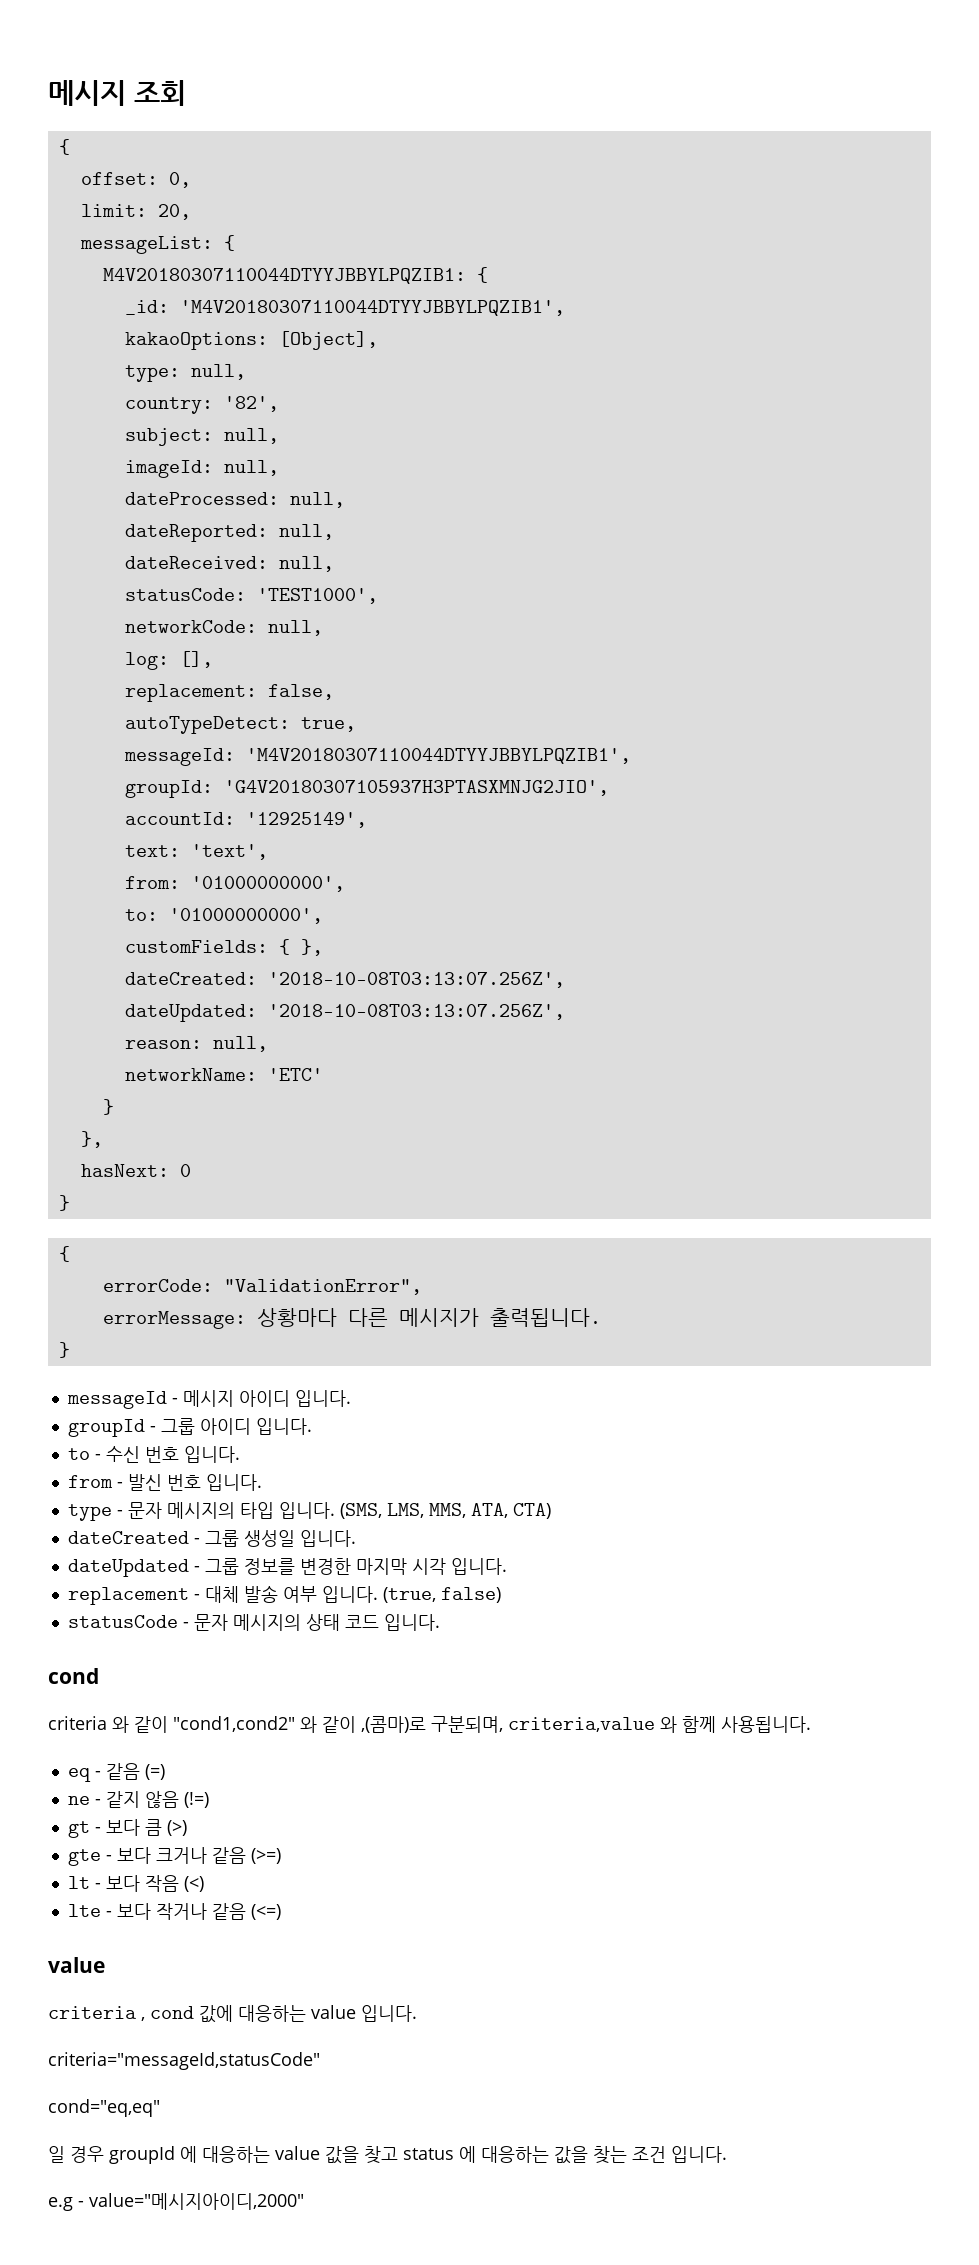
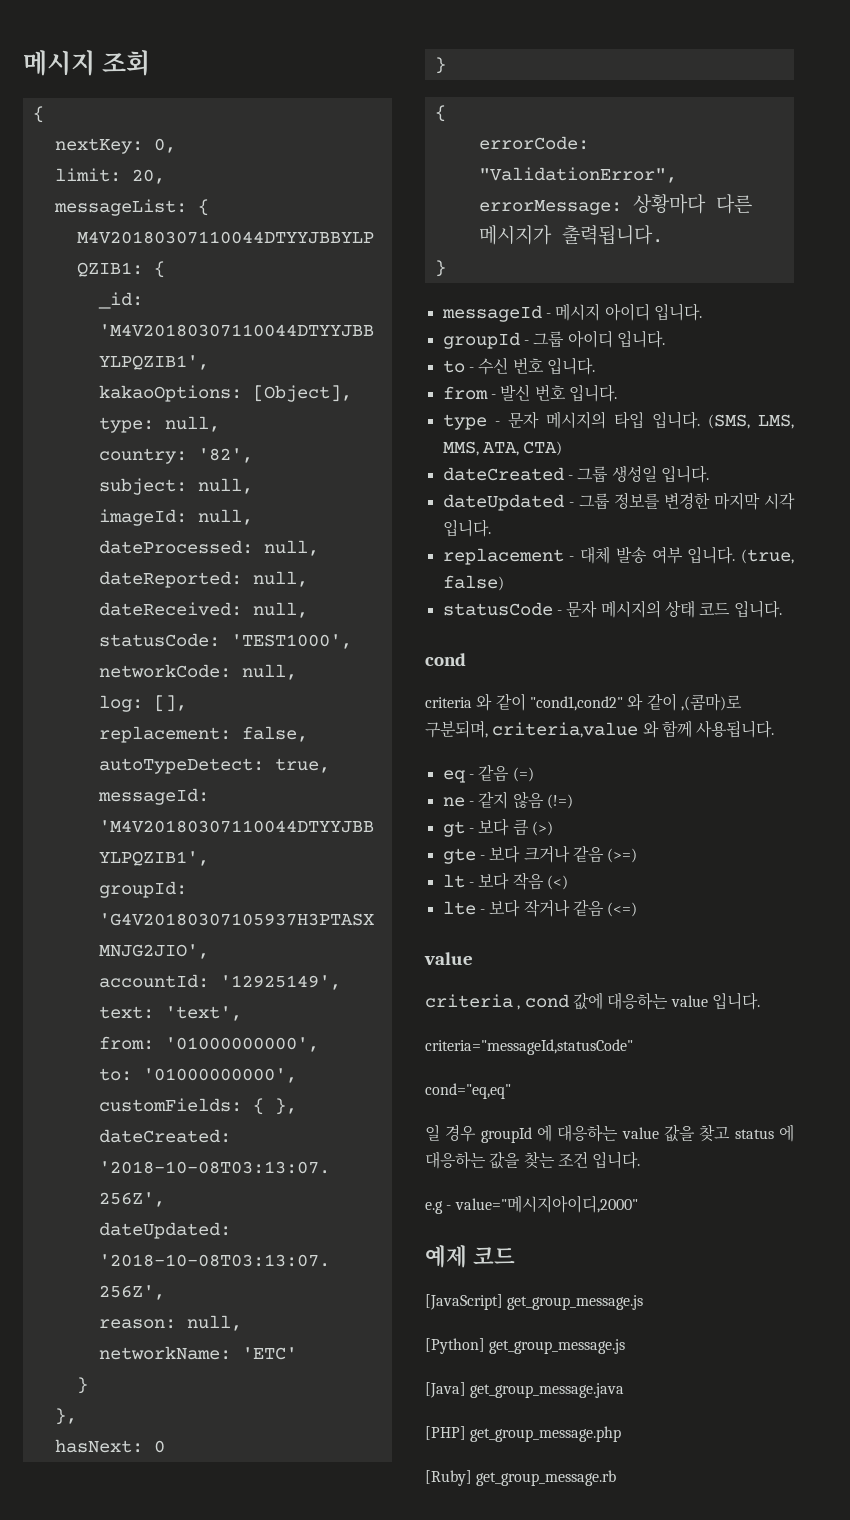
- offset: 0,
+ nextKey: 0,
+ 예제 코드
+ [JavaScript] get_group_message.js
+ [Python] get_group_message.js
+ [Java] get_group_message.java
+ [PHP] get_group_message.php
+ [Ruby] get_group_message.rb

